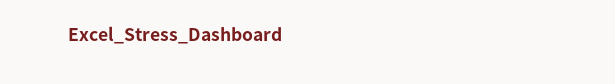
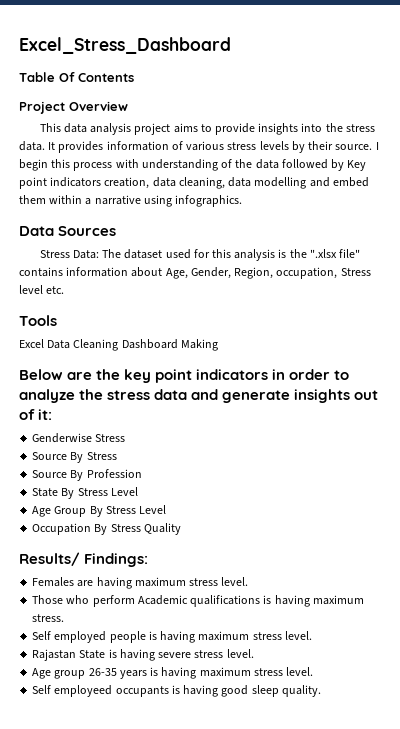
+ Table Of Contents
+ Project Overview
+ This data analysis project aims to provide insights into the stress data. It provides information of various stress levels by their source. I begin this process with understanding of the data followed by Key point indicators creation, data cleaning, data modelling and embed them within a narrative using infographics.
+ Data Sources
+ Stress Data: The dataset used for this analysis is the ".xlsx file" contains information about Age, Gender, Region, occupation, Stress level etc.
+ Tools
+ Excel Data Cleaning Dashboard Making
+ Below are the key point indicators in order to analyze the stress data and generate insights out of it:
+ Genderwise Stress
+ Source By Stress
+ Source By Profession
+ State By Stress Level
+ Age Group By Stress Level
+ Occupation By Stress Quality
+ Results/ Findings:
+ Females are having maximum stress level.
+ Those who perform Academic qualifications is having maximum stress.
+ Self employed people is having maximum stress level.
+ Rajastan State is having severe stress level.
+ Age group 26-35 years is having maximum stress level.
+ Self employeed occupants is having good sleep quality.

